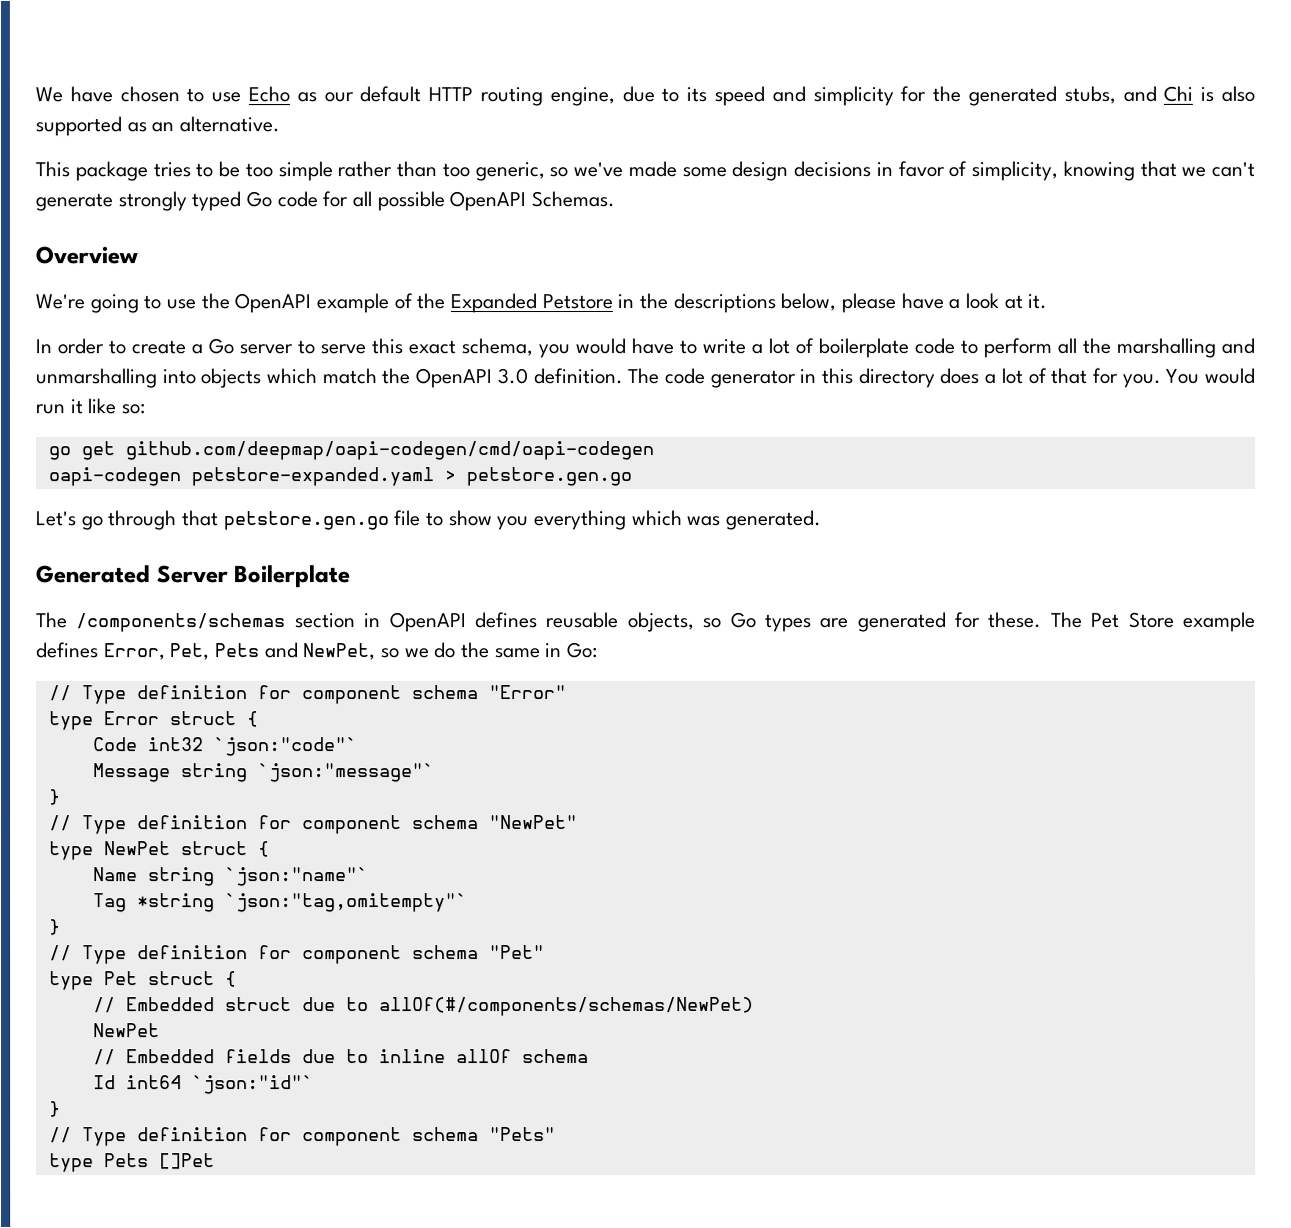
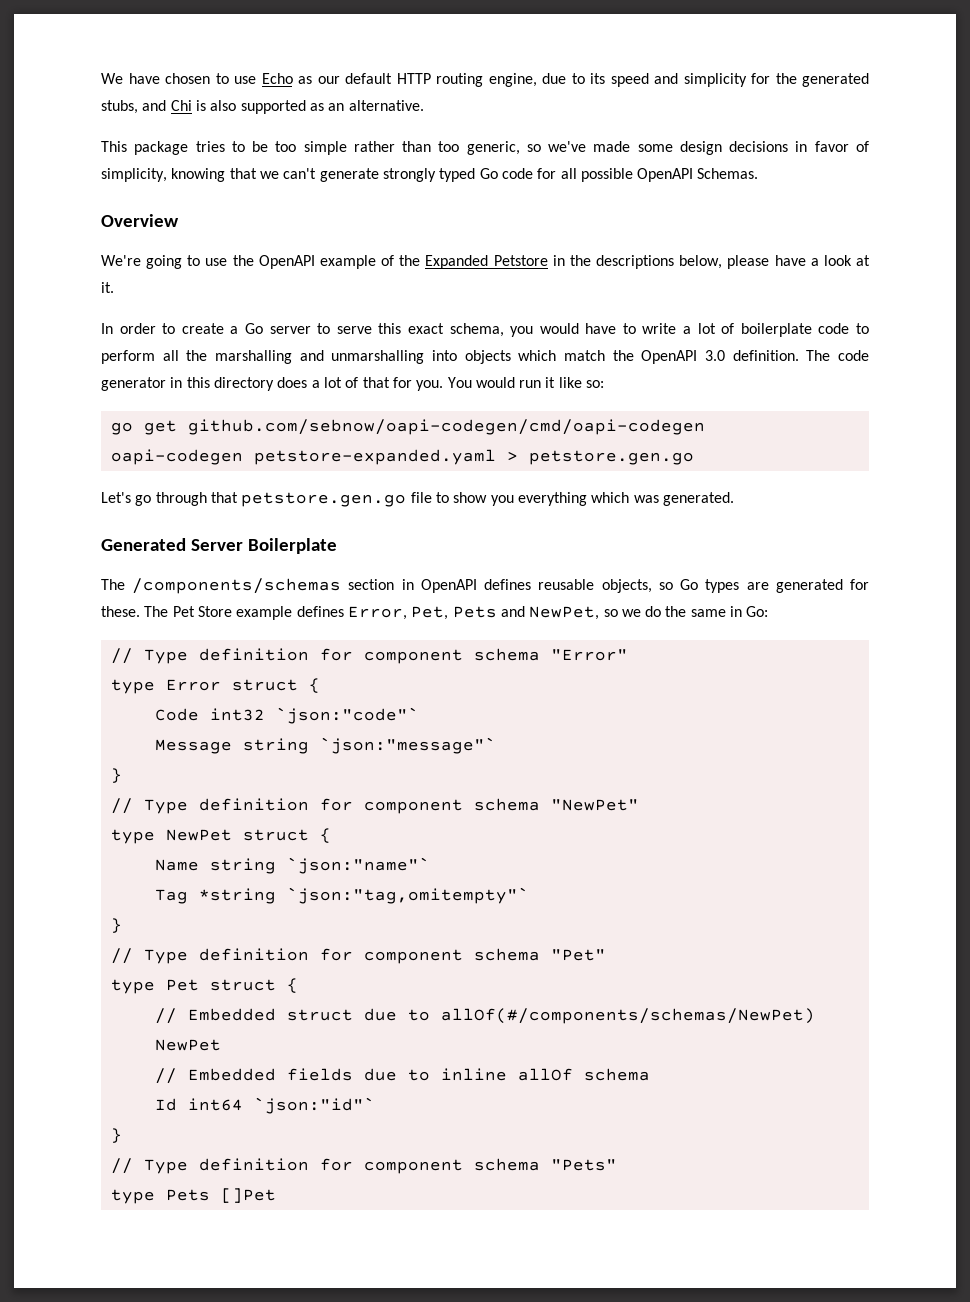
- go get github.com/deepmap/oapi-codegen/cmd/oapi-codegen
+ go get github.com/sebnow/oapi-codegen/cmd/oapi-codegen

